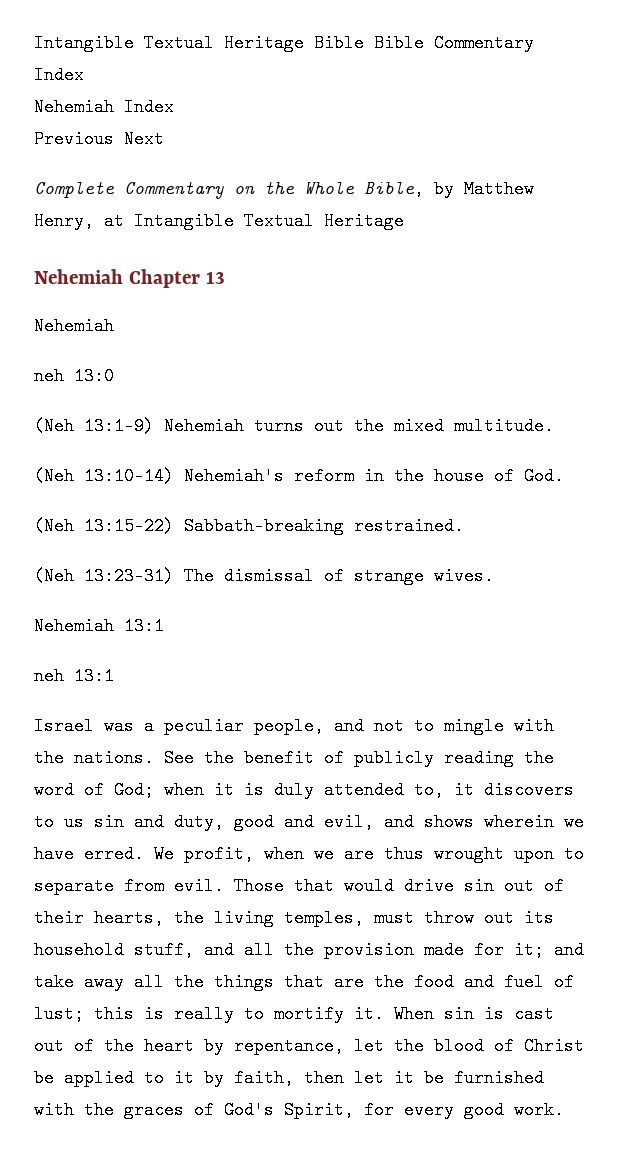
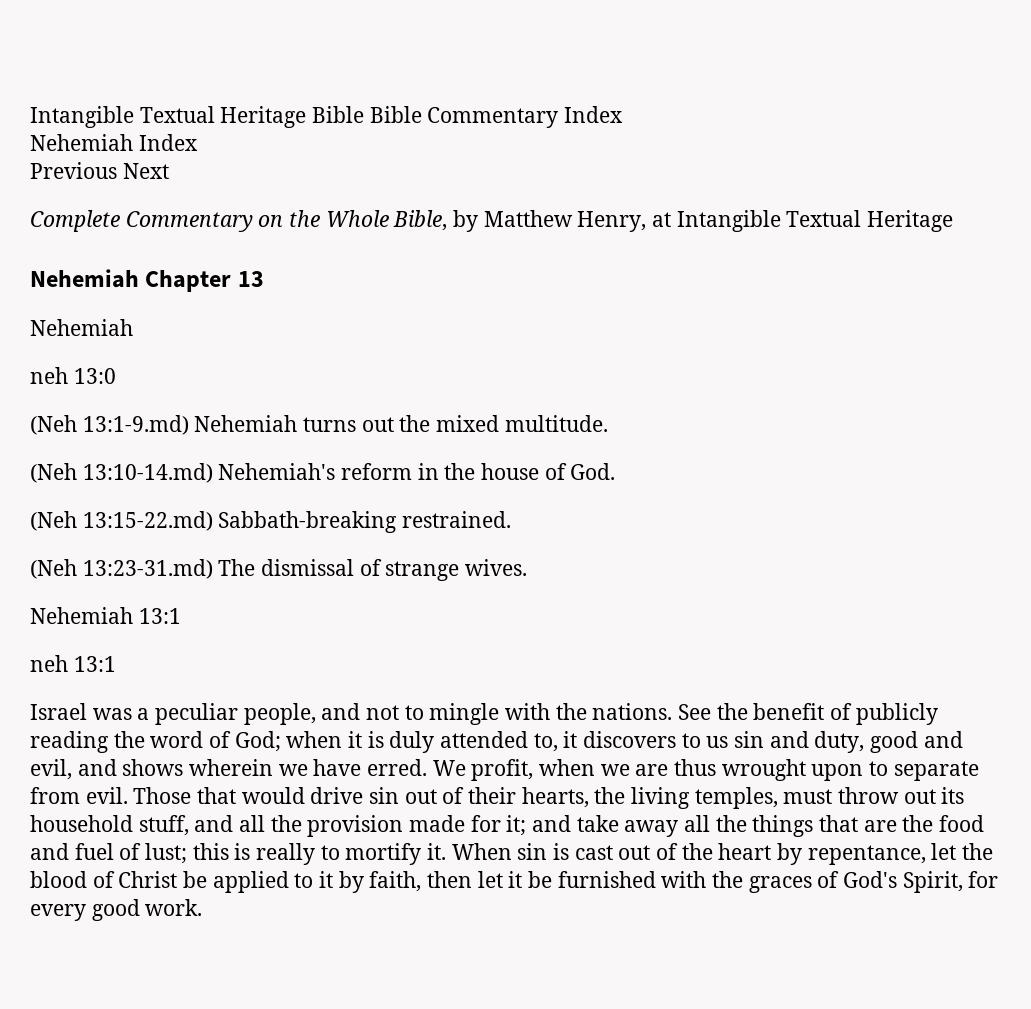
- (Neh 13:1-9) Nehemiah turns out the mixed multitude.
+ (Neh 13:1-9.md) Nehemiah turns out the mixed multitude.
- (Neh 13:10-14) Nehemiah's reform in the house of God.
+ (Neh 13:10-14.md) Nehemiah's reform in the house of God.
- (Neh 13:15-22) Sabbath-breaking restrained.
+ (Neh 13:15-22.md) Sabbath-breaking restrained.
- (Neh 13:23-31) The dismissal of strange wives.
+ (Neh 13:23-31.md) The dismissal of strange wives.

